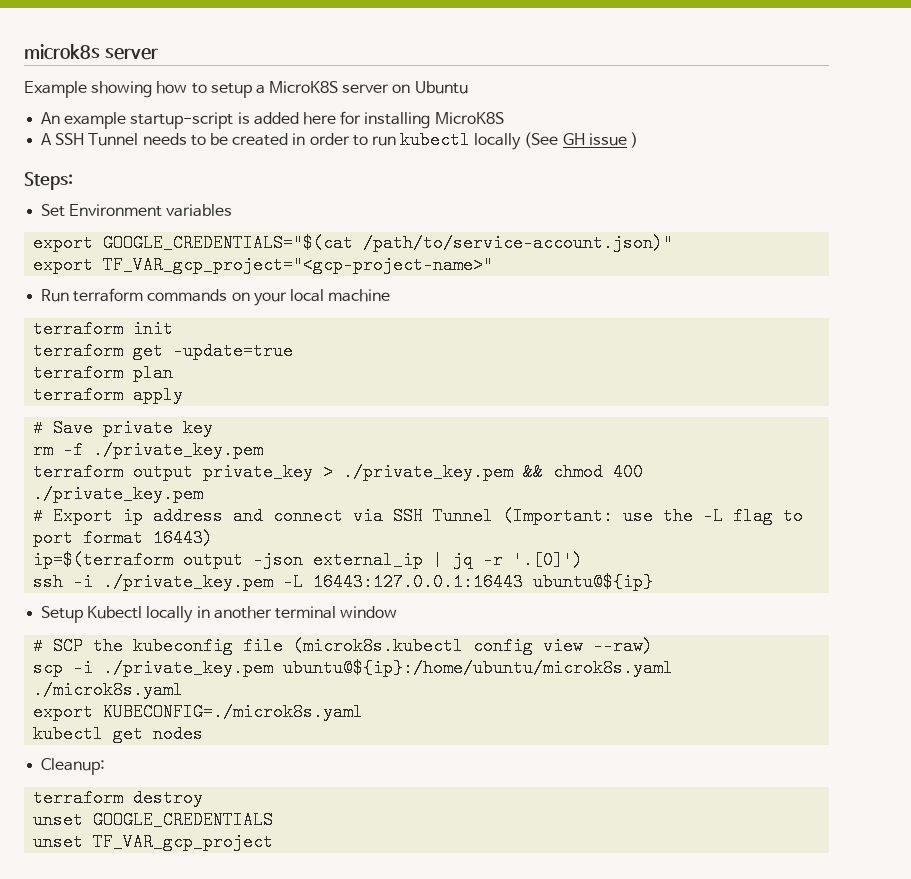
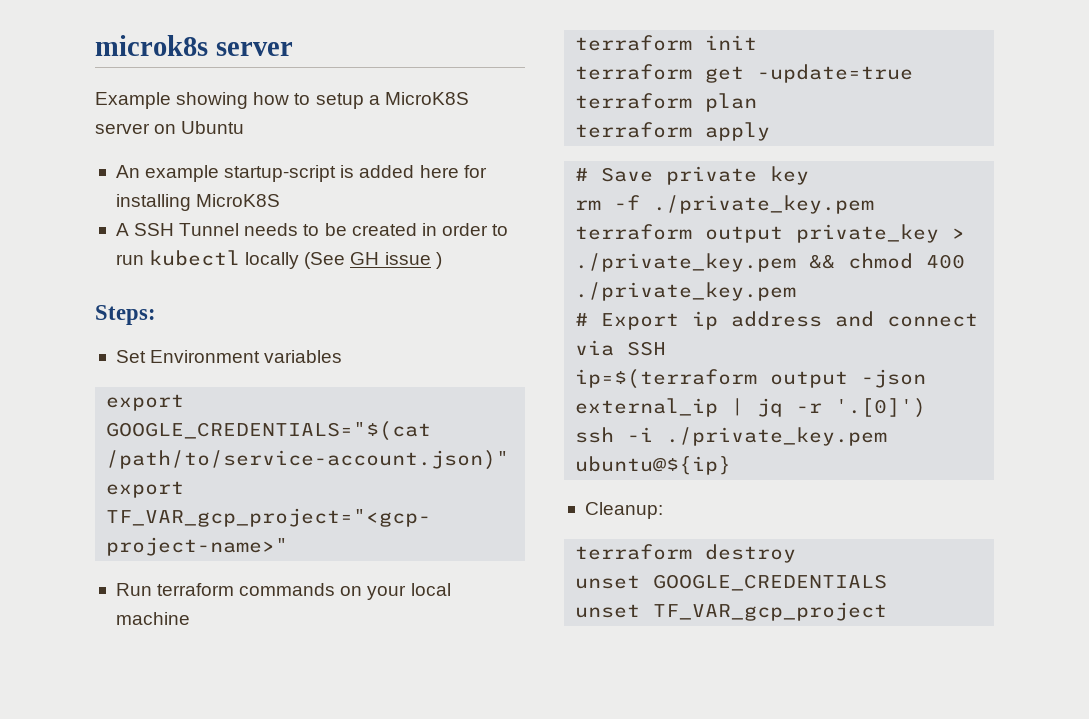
- # Export ip address and connect via SSH Tunnel (Important: use the -L flag to port format 16443)
+ # Export ip address and connect via SSH
- ssh -i ./private_key.pem -L 16443:127.0.0.1:16443 ubuntu@${ip}
+ ssh -i ./private_key.pem ubuntu@${ip}
- Setup Kubectl locally in another terminal window
- # SCP the kubeconfig file (microk8s.kubectl config view --raw)
- scp -i ./private_key.pem ubuntu@${ip}:/home/ubuntu/microk8s.yaml ./microk8s.yaml
- export KUBECONFIG=./microk8s.yaml
- kubectl get nodes

